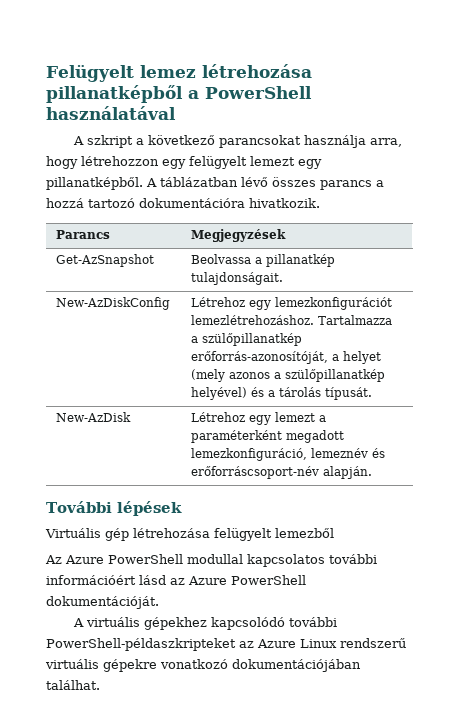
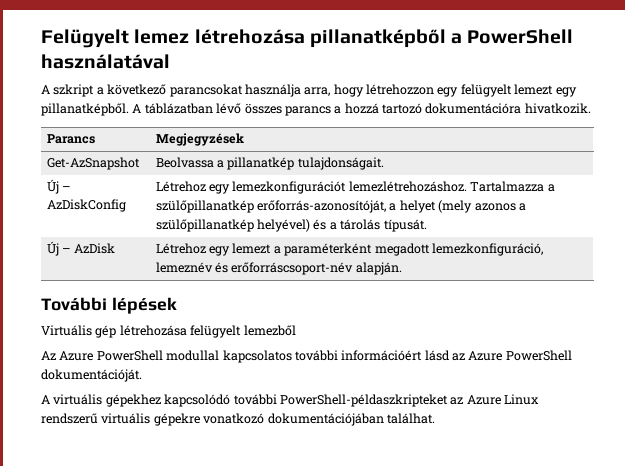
- New-AzDiskConfig | Létrehoz egy lemezkonfigurációt lemezlétrehozáshoz. Tartalmazza a szülőpillanatkép erőforrás-azonosítóját, a helyet (mely azonos a szülőpillanatkép helyével) és a tárolás típusát.
+ Új – AzDiskConfig | Létrehoz egy lemezkonfigurációt lemezlétrehozáshoz. Tartalmazza a szülőpillanatkép erőforrás-azonosítóját, a helyet (mely azonos a szülőpillanatkép helyével) és a tárolás típusát.
- New-AzDisk | Létrehoz egy lemezt a paraméterként megadott lemezkonfiguráció, lemeznév és erőforráscsoport-név alapján.
+ Új – AzDisk | Létrehoz egy lemezt a paraméterként megadott lemezkonfiguráció, lemeznév és erőforráscsoport-név alapján.

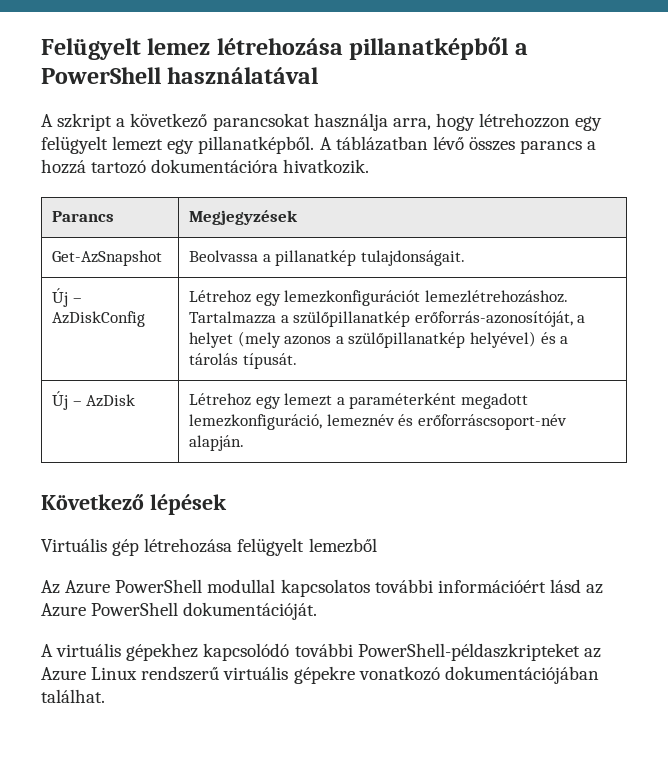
- További lépések
+ Következő lépések

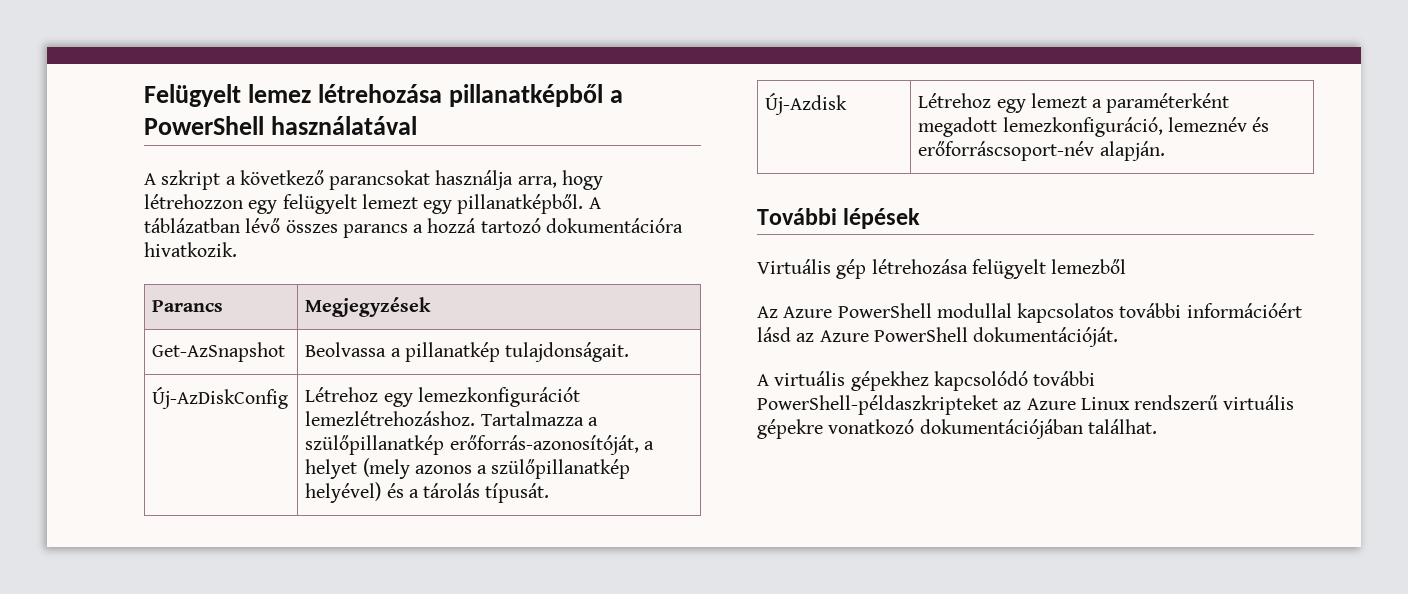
- Új – AzDiskConfig | Létrehoz egy lemezkonfigurációt lemezlétrehozáshoz. Tartalmazza a szülőpillanatkép erőforrás-azonosítóját, a helyet (mely azonos a szülőpillanatkép helyével) és a tárolás típusát.
+ Új-AzDiskConfig | Létrehoz egy lemezkonfigurációt lemezlétrehozáshoz. Tartalmazza a szülőpillanatkép erőforrás-azonosítóját, a helyet (mely azonos a szülőpillanatkép helyével) és a tárolás típusát.
- Új – AzDisk | Létrehoz egy lemezt a paraméterként megadott lemezkonfiguráció, lemeznév és erőforráscsoport-név alapján.
+ Új-Azdisk | Létrehoz egy lemezt a paraméterként megadott lemezkonfiguráció, lemeznév és erőforráscsoport-név alapján.
- Következő lépések
+ További lépések

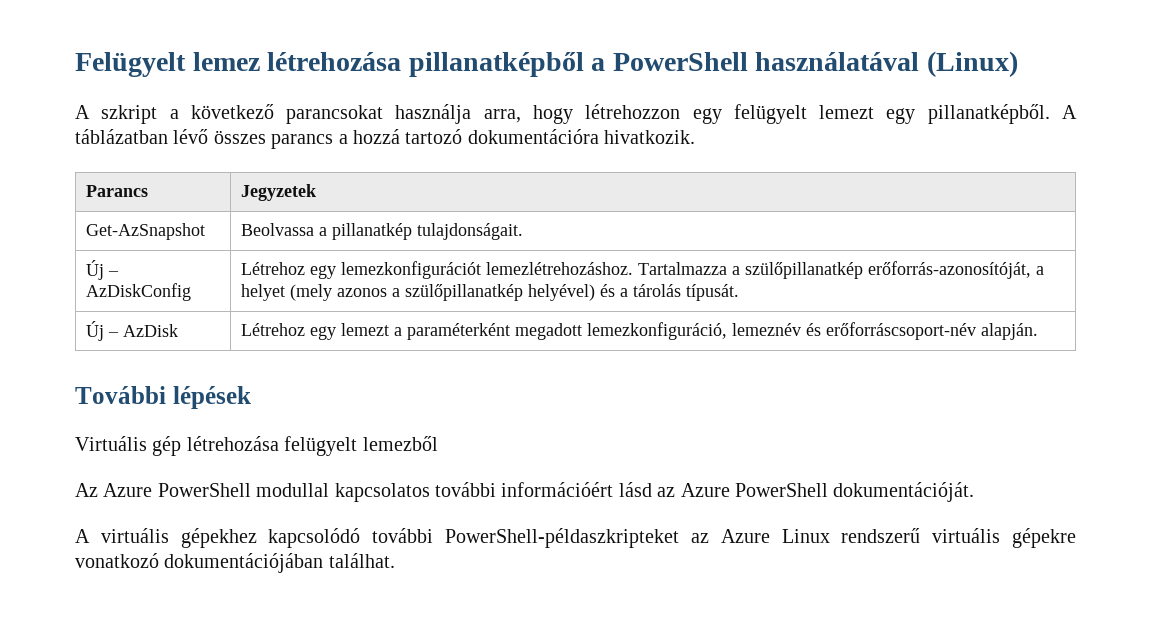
- Felügyelt lemez létrehozása pillanatképből a PowerShell használatával
+ Felügyelt lemez létrehozása pillanatképből a PowerShell használatával (Linux)
- Parancs | Megjegyzések
+ Parancs | Jegyzetek
- Új-AzDiskConfig | Létrehoz egy lemezkonfigurációt lemezlétrehozáshoz. Tartalmazza a szülőpillanatkép erőforrás-azonosítóját, a helyet (mely azonos a szülőpillanatkép helyével) és a tárolás típusát.
+ Új – AzDiskConfig | Létrehoz egy lemezkonfigurációt lemezlétrehozáshoz. Tartalmazza a szülőpillanatkép erőforrás-azonosítóját, a helyet (mely azonos a szülőpillanatkép helyével) és a tárolás típusát.
- Új-Azdisk | Létrehoz egy lemezt a paraméterként megadott lemezkonfiguráció, lemeznév és erőforráscsoport-név alapján.
+ Új – AzDisk | Létrehoz egy lemezt a paraméterként megadott lemezkonfiguráció, lemeznév és erőforráscsoport-név alapján.

